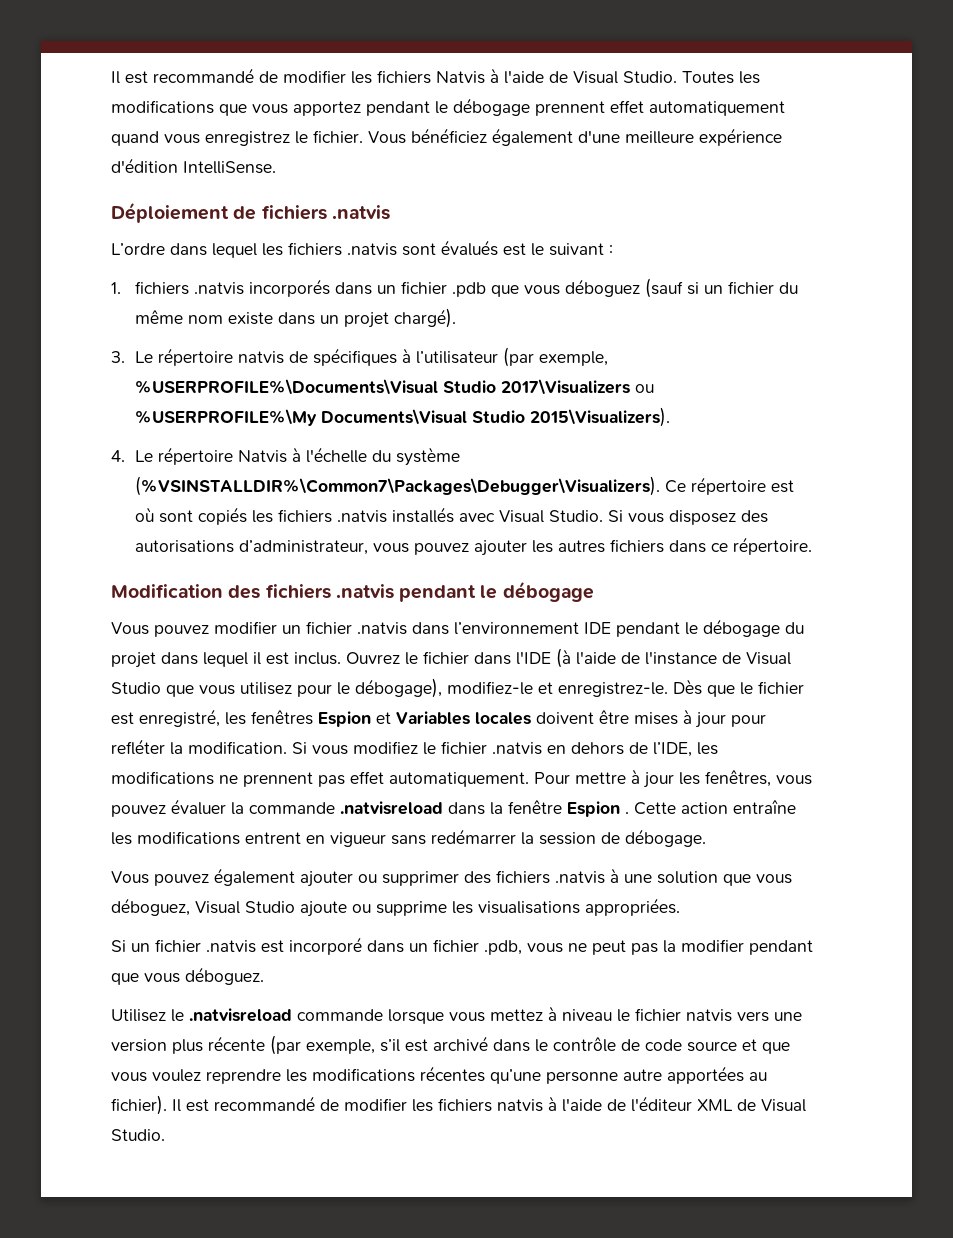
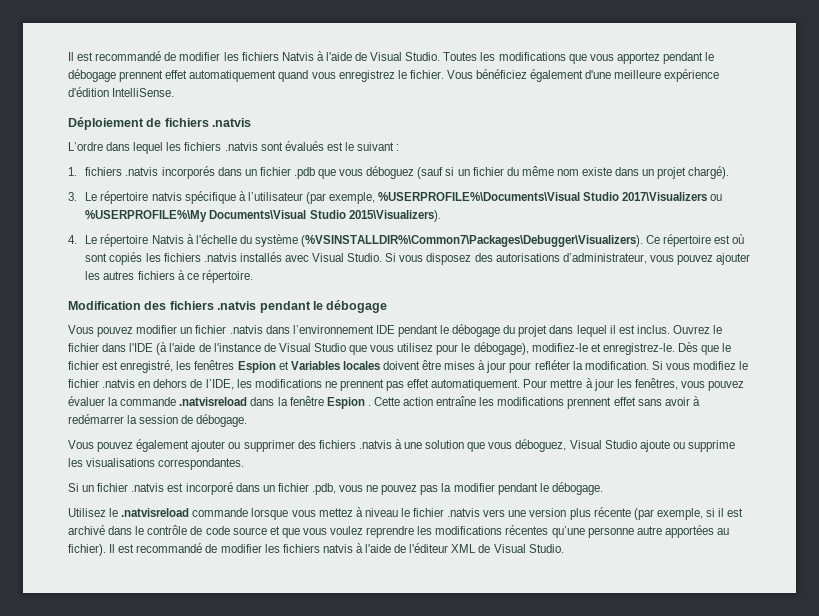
- 3. Le répertoire natvis de spécifiques à l’utilisateur (par exemple, %USERPROFILE%\Documents\Visual Studio 2017\Visualizers ou %USERPROFILE%\My Documents\Visual Studio 2015\Visualizers).
+ 3. Le répertoire natvis spécifique à l’utilisateur (par exemple, %USERPROFILE%\Documents\Visual Studio 2017\Visualizers ou %USERPROFILE%\My Documents\Visual Studio 2015\Visualizers).
- Si vous disposez des autorisations d’administrateur, vous pouvez ajouter les autres fichiers dans ce répertoire.
+ Si vous disposez des autorisations d’administrateur, vous pouvez ajouter les autres fichiers à ce répertoire.
- Cette action entraîne les modifications entrent en vigueur sans redémarrer la session de débogage.
+ Cette action entraîne les modifications prennent effet sans avoir à redémarrer la session de débogage.
- Vous pouvez également ajouter ou supprimer des fichiers .natvis à une solution que vous déboguez, Visual Studio ajoute ou supprime les visualisations appropriées.
+ Vous pouvez également ajouter ou supprimer des fichiers .natvis à une solution que vous déboguez, Visual Studio ajoute ou supprime les visualisations correspondantes.
- Si un fichier .natvis est incorporé dans un fichier .pdb, vous ne peut pas la modifier pendant que vous déboguez.
+ Si un fichier .natvis est incorporé dans un fichier .pdb, vous ne pouvez pas la modifier pendant le débogage.
- Utilisez le .natvisreload commande lorsque vous mettez à niveau le fichier natvis vers une version plus récente (par exemple, s’il est archivé dans le contrôle de code source et que vous voulez reprendre les modifications récentes qu’une personne autre apportées au fichier).
+ Utilisez le .natvisreload commande lorsque vous mettez à niveau le fichier .natvis vers une version plus récente (par exemple, si il est archivé dans le contrôle de code source et que vous voulez reprendre les modifications récentes qu’une personne autre apportées au fichier).

